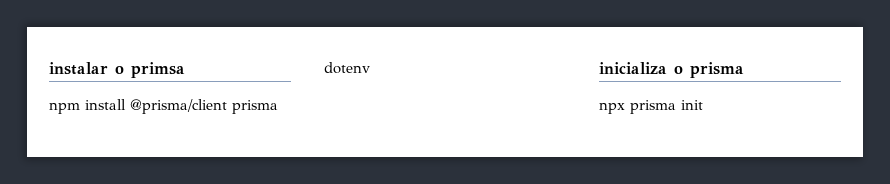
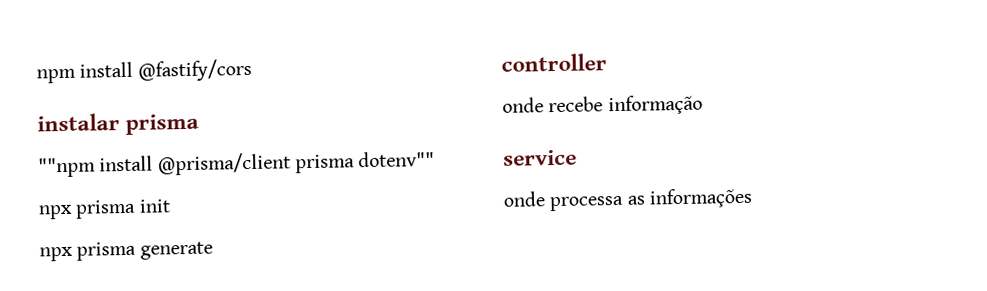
- instalar o primsa
- npm install @prisma/client prisma dotenv
- inicializa o prisma
+ npm install @fastify/cors
+ instalar prisma
+ ""npm install @prisma/client prisma dotenv""
  npx prisma init
+ npx prisma generate
+ controller
+ onde recebe informação
+ service
+ onde processa as informações

